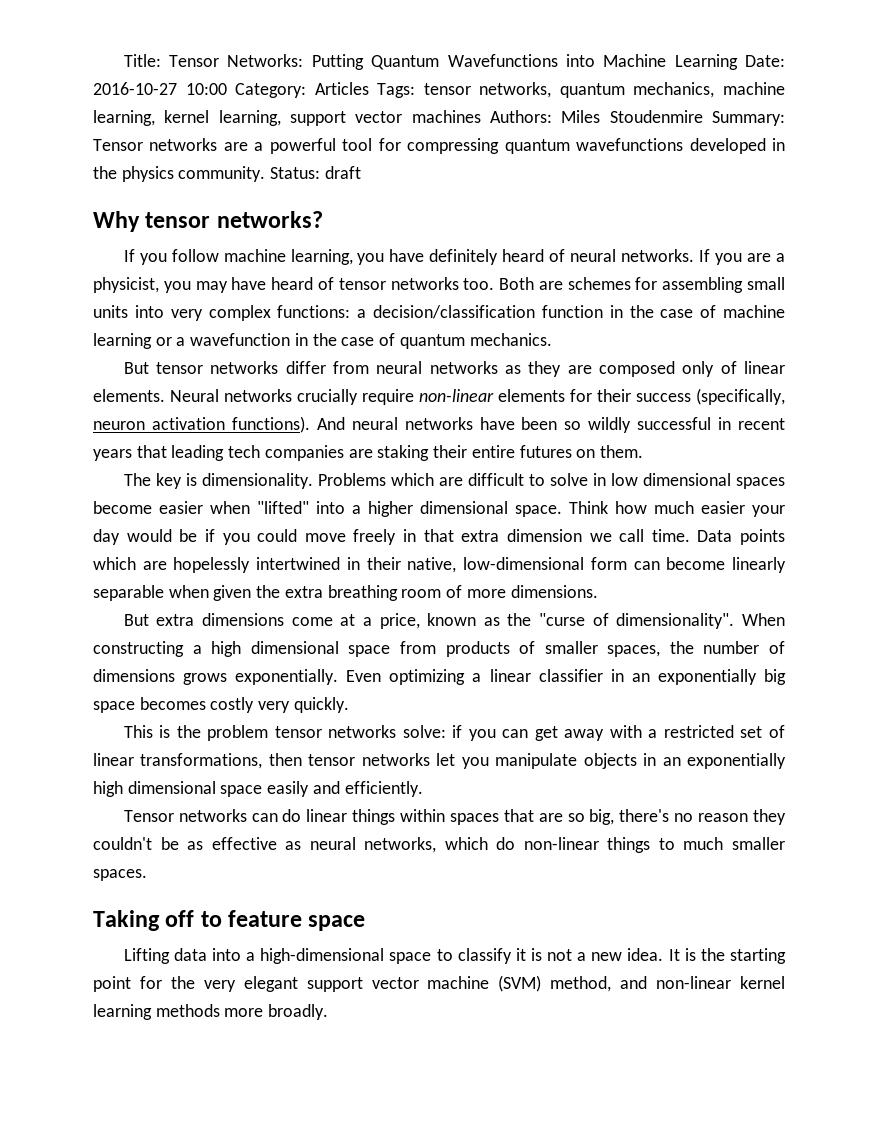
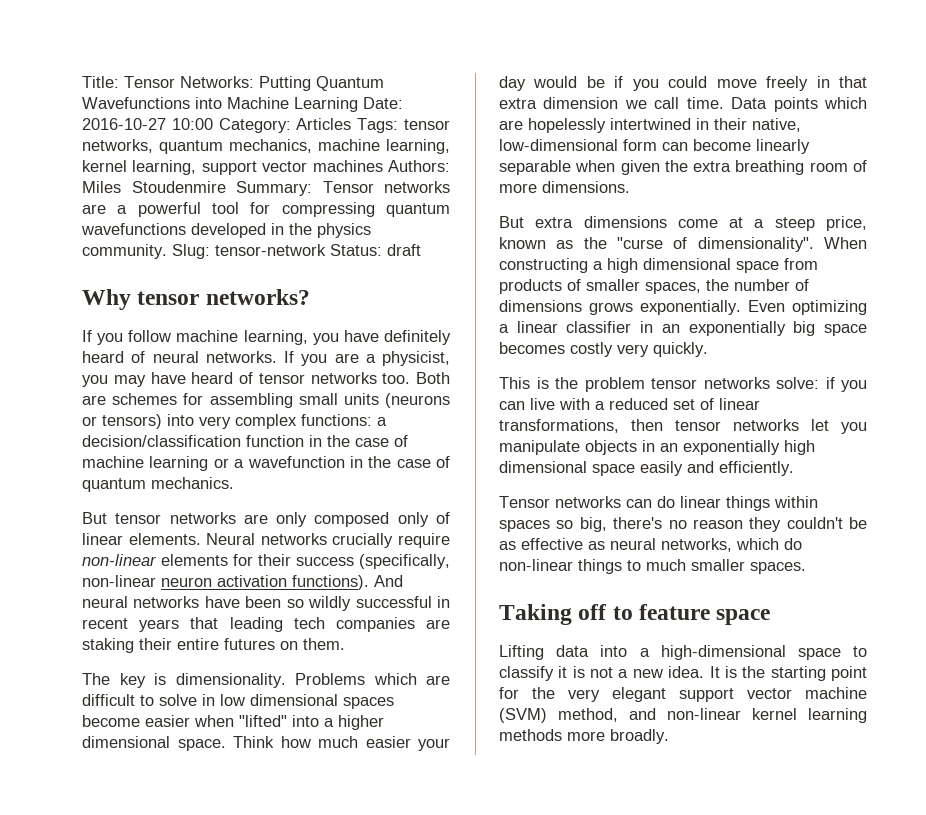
- Status: draft
+ Slug: tensor-network Status: draft
- Both are schemes for assembling small units into very complex functions: a decision/classification function in the case of machine learning or a wavefunction in the case of quantum mechanics.
+ Both are schemes for assembling small units (neurons or tensors) into very complex functions: a decision/classification function in the case of machine learning or a wavefunction in the case of quantum mechanics.
- But tensor networks differ from neural networks as they are composed only of linear elements.
+ But tensor networks are only composed only of linear elements.
- Neural networks crucially require non-linear elements for their success (specifically, neuron activation functions).
+ Neural networks crucially require non-linear elements for their success (specifically, non-linear neuron activation functions).
- But extra dimensions come at a price, known as the "curse of dimensionality".
+ But extra dimensions come at a steep price, known as the "curse of dimensionality".
- This is the problem tensor networks solve: if you can get away with a restricted set of linear transformations, then tensor networks let you manipulate objects in an exponentially high dimensional space easily and efficiently.
+ This is the problem tensor networks solve: if you can live with a reduced set of linear transformations, then tensor networks let you manipulate objects in an exponentially high dimensional space easily and efficiently.
- Tensor networks can do linear things within spaces that are so big, there's no reason they couldn't be as effective as neural networks, which do non-linear things to much smaller spaces.
+ Tensor networks can do linear things within spaces so big, there's no reason they couldn't be as effective as neural networks, which do non-linear things to much smaller spaces.

